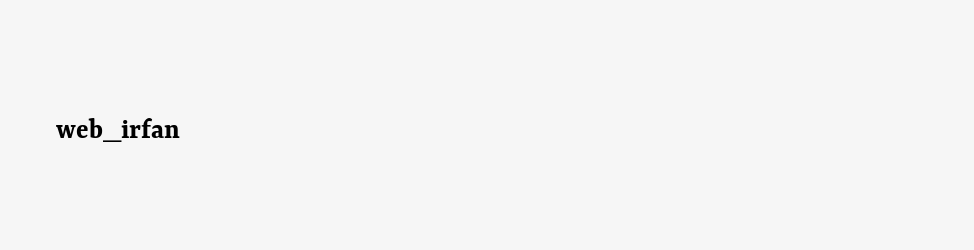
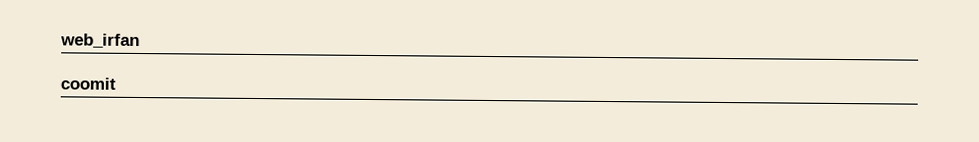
+ coomit

